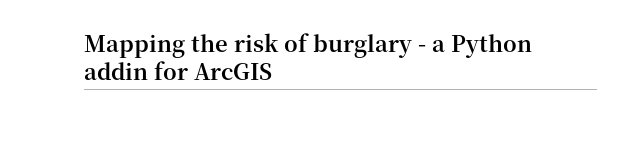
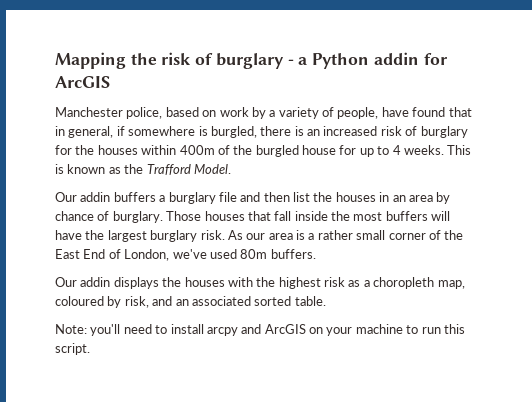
+ Manchester police, based on work by a variety of people, have found that in general, if somewhere is burgled, there is an increased risk of burglary for the houses within 400m of the burgled house for up to 4 weeks. This is known as the Trafford Model.
+ Our addin buffers a burglary file and then list the houses in an area by chance of burglary. Those houses that fall inside the most buffers will have the largest burglary risk. As our area is a rather small corner of the East End of London, we've used 80m buffers.
+ Our addin displays the houses with the highest risk as a choropleth map, coloured by risk, and an associated sorted table.
+ Note: you'll need to install arcpy and ArcGIS on your machine to run this script.

